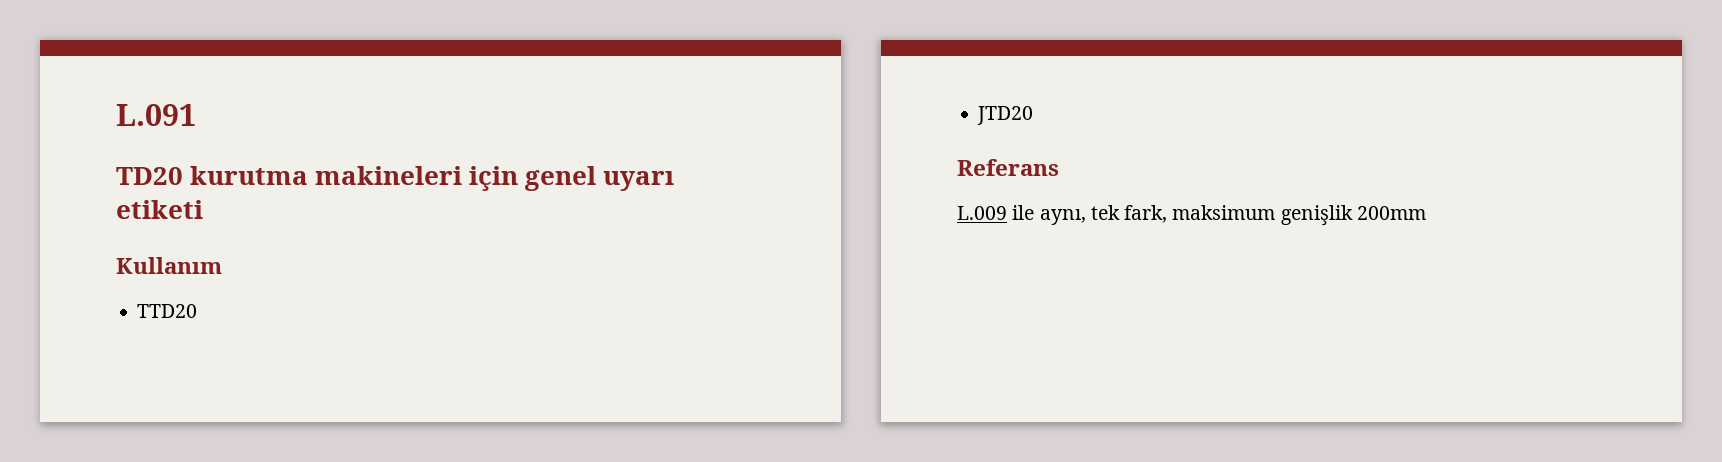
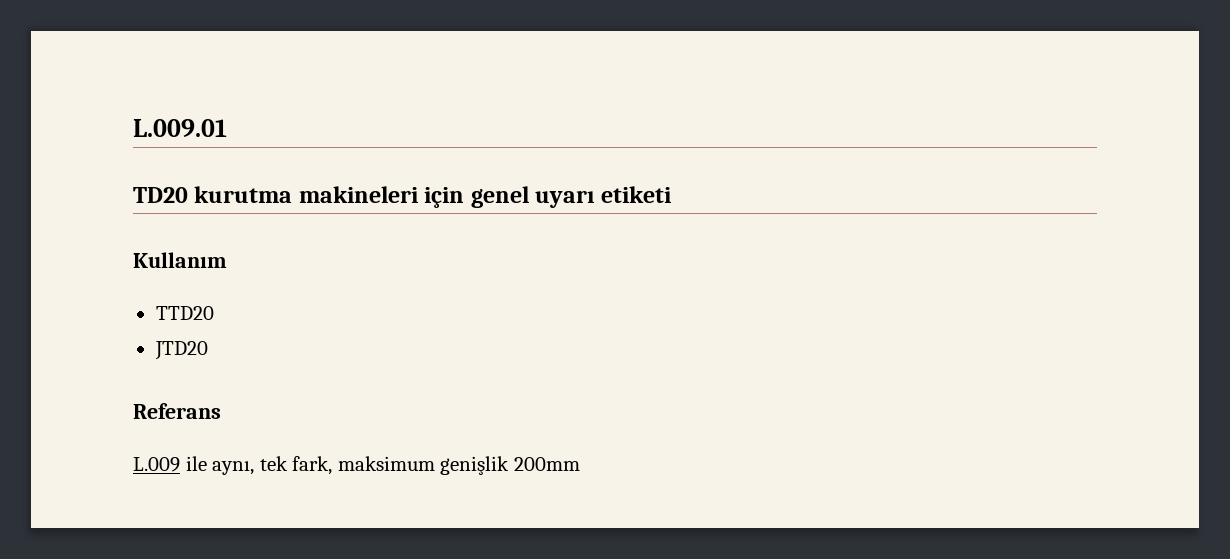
- L.091
+ L.009.01

